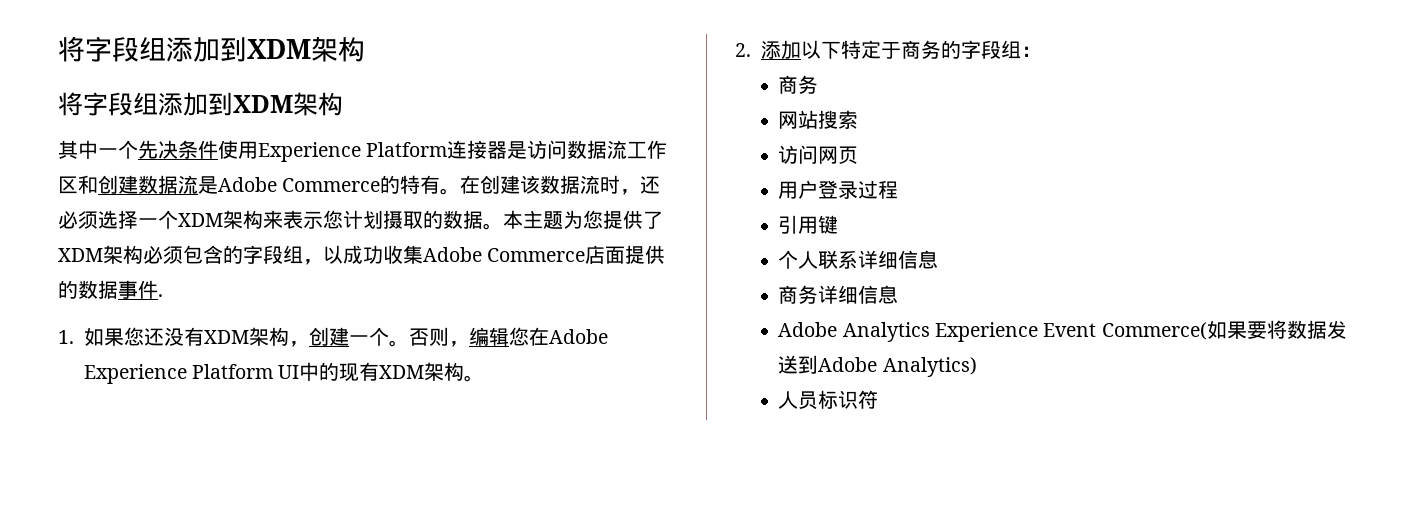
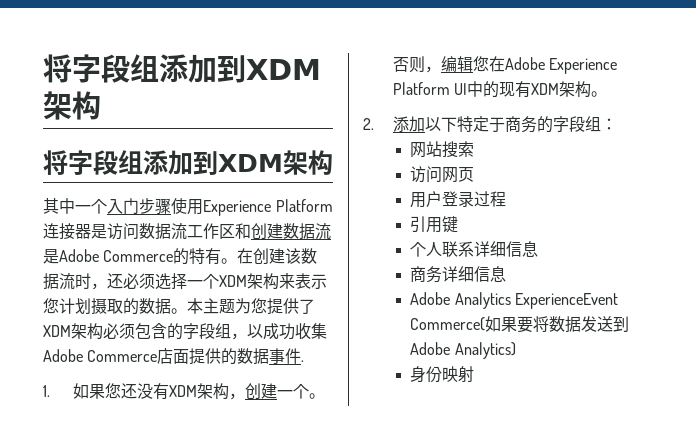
- 其中一个先决条件使用Experience Platform连接器是访问数据流工作区和创建数据流是Adobe Commerce的特有。
+ 其中一个入门步骤使用Experience Platform连接器是访问数据流工作区和创建数据流是Adobe Commerce的特有。
  2.添加以下特定于商务的字段组：
- 商务
- Adobe Analytics Experience Event Commerce(如果要将数据发送到Adobe Analytics)
+ Adobe Analytics ExperienceEvent Commerce(如果要将数据发送到Adobe Analytics)
- 人员标识符
+ 身份映射

